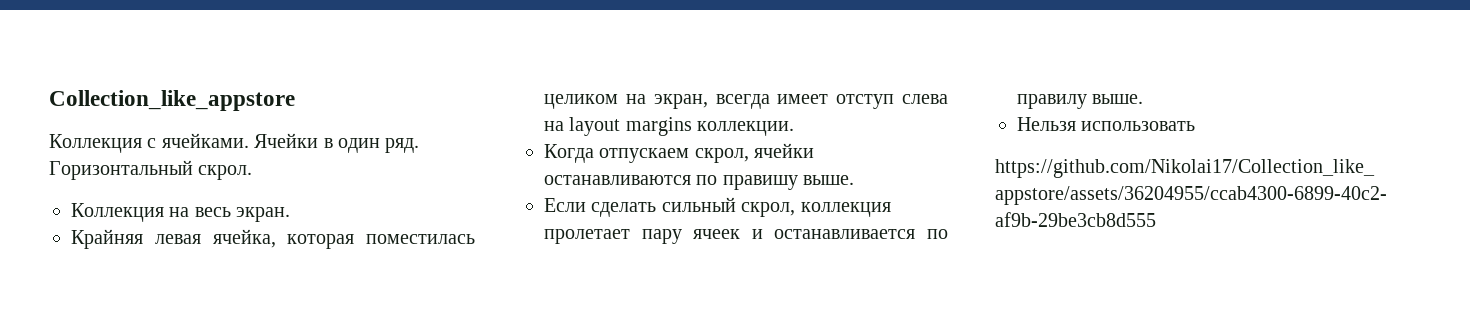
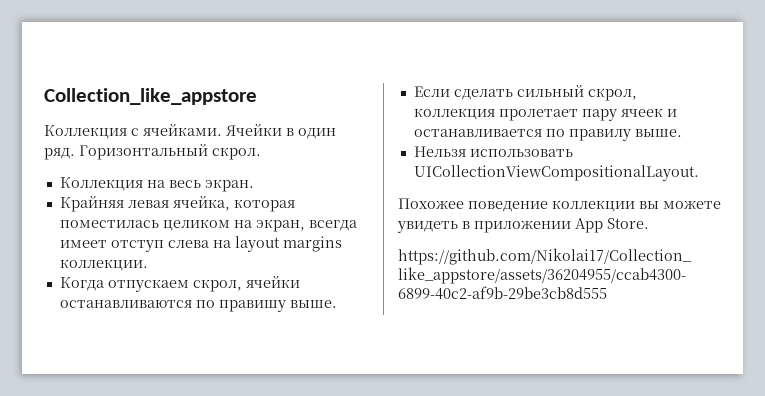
- Нельзя использовать
+ Нельзя использовать UICollectionViewCompositionalLayout.
+ Похожее поведение коллекции вы можете увидеть в приложении App Store.

